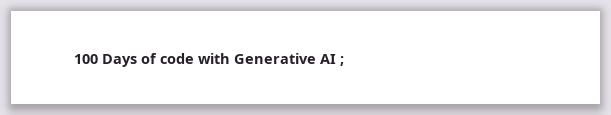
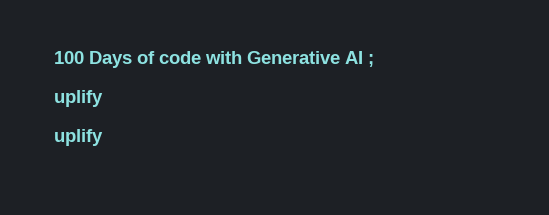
  100 Days of code with Generative AI ;
+ uplify
+ uplify

